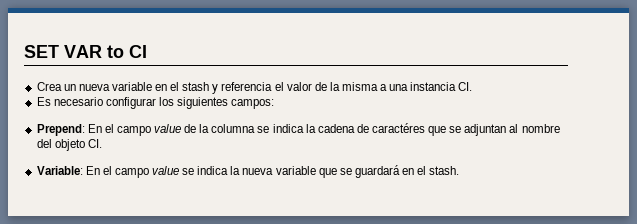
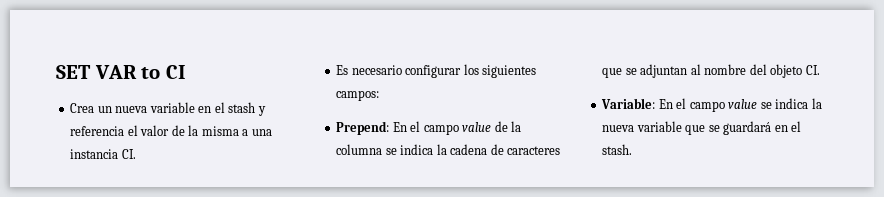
- Prepend: En el campo value de la columna se indica la cadena de caractéres que se adjuntan al nombre del objeto CI.
+ Prepend: En el campo value de la columna se indica la cadena de caracteres que se adjuntan al nombre del objeto CI.

